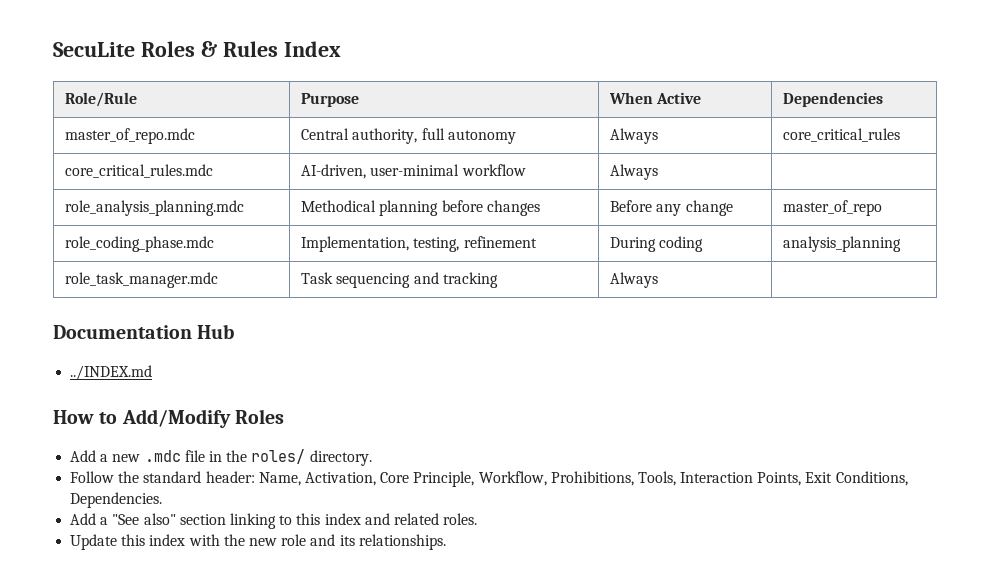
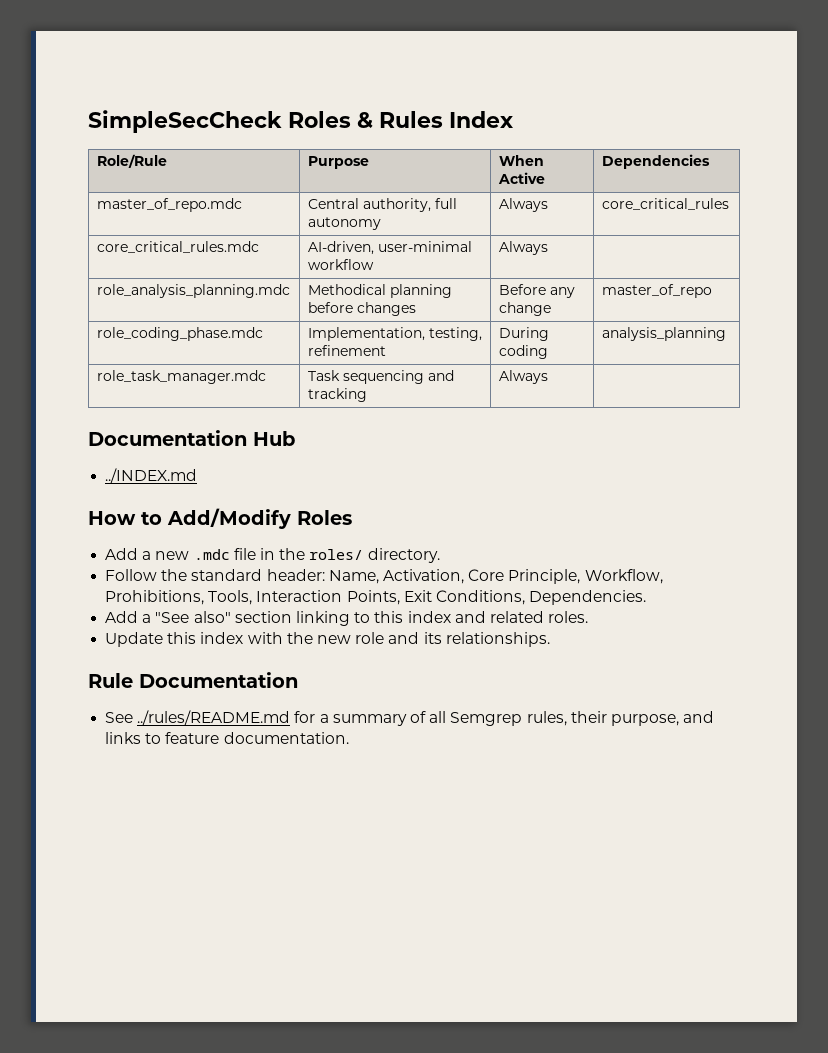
- SecuLite Roles & Rules Index
+ SimpleSecCheck Roles & Rules Index
+ Rule Documentation
+ See ../rules/README.md for a summary of all Semgrep rules, their purpose, and links to feature documentation.

